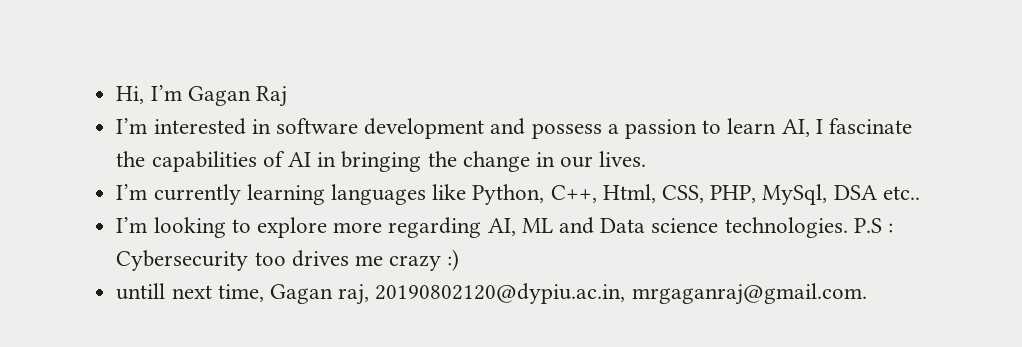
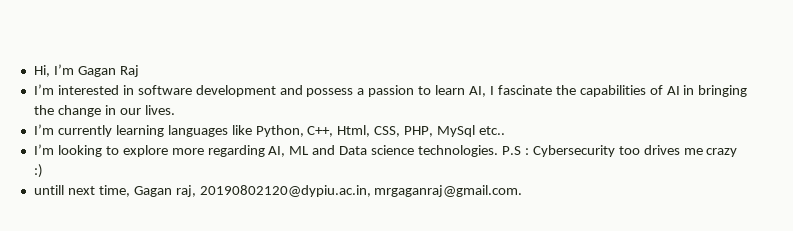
- I’m currently learning languages like Python, C++, Html, CSS, PHP, MySql, DSA etc..
+ I’m currently learning languages like Python, C++, Html, CSS, PHP, MySql etc..

